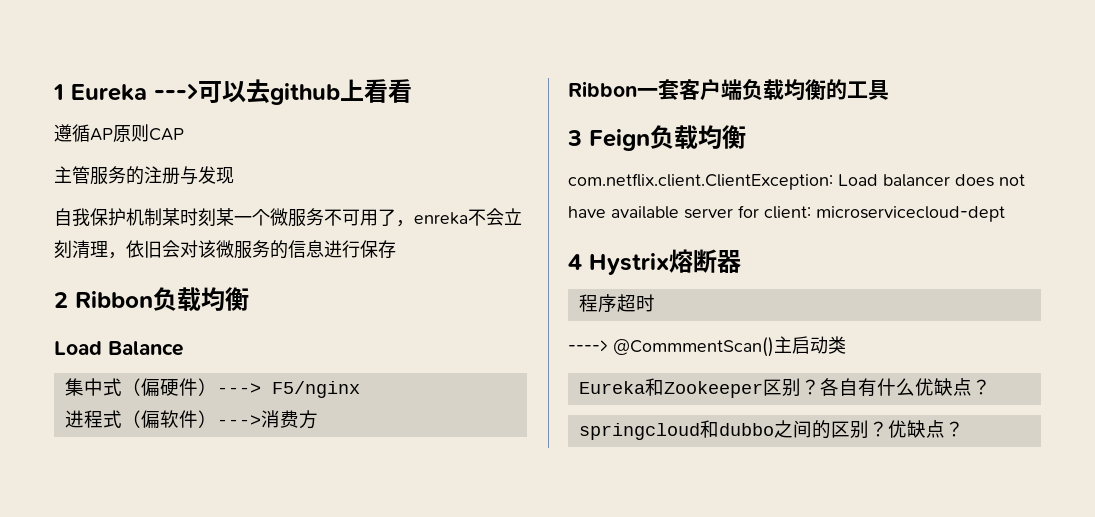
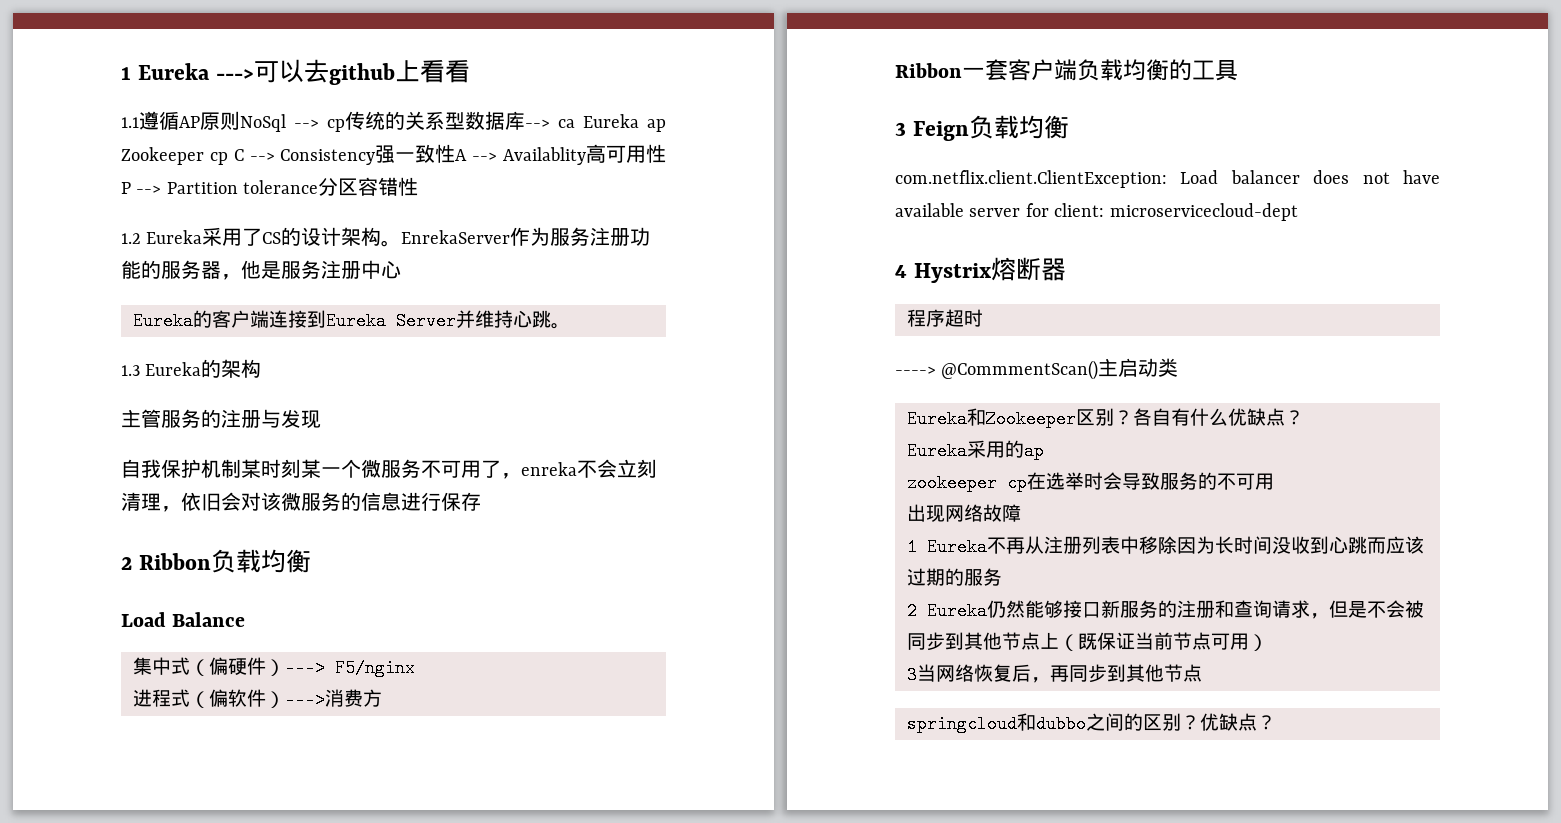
- 遵循AP原则CAP
+ 1.1遵循AP原则NoSql --> cp传统的关系型数据库--> ca Eureka ap Zookeeper cp C --> Consistency强一致性A --> Availablity高可用性P --> Partition tolerance分区容错性
+ 1.2 Eureka采用了CS的设计架构。EnrekaServer作为服务注册功能的服务器，他是服务注册中心
+ Eureka的客户端连接到Eureka Server并维持心跳。
+ 1.3 Eureka的架构
+ Eureka采用的ap
+ zookeeper cp在选举时会导致服务的不可用
+ 出现网络故障
+ 1 Eureka不再从注册列表中移除因为长时间没收到心跳而应该过期的服务
+ 2 Eureka仍然能够接口新服务的注册和查询请求，但是不会被同步到其他节点上（既保证当前节点可用）
+ 3当网络恢复后，再同步到其他节点

